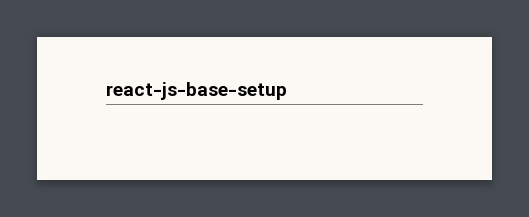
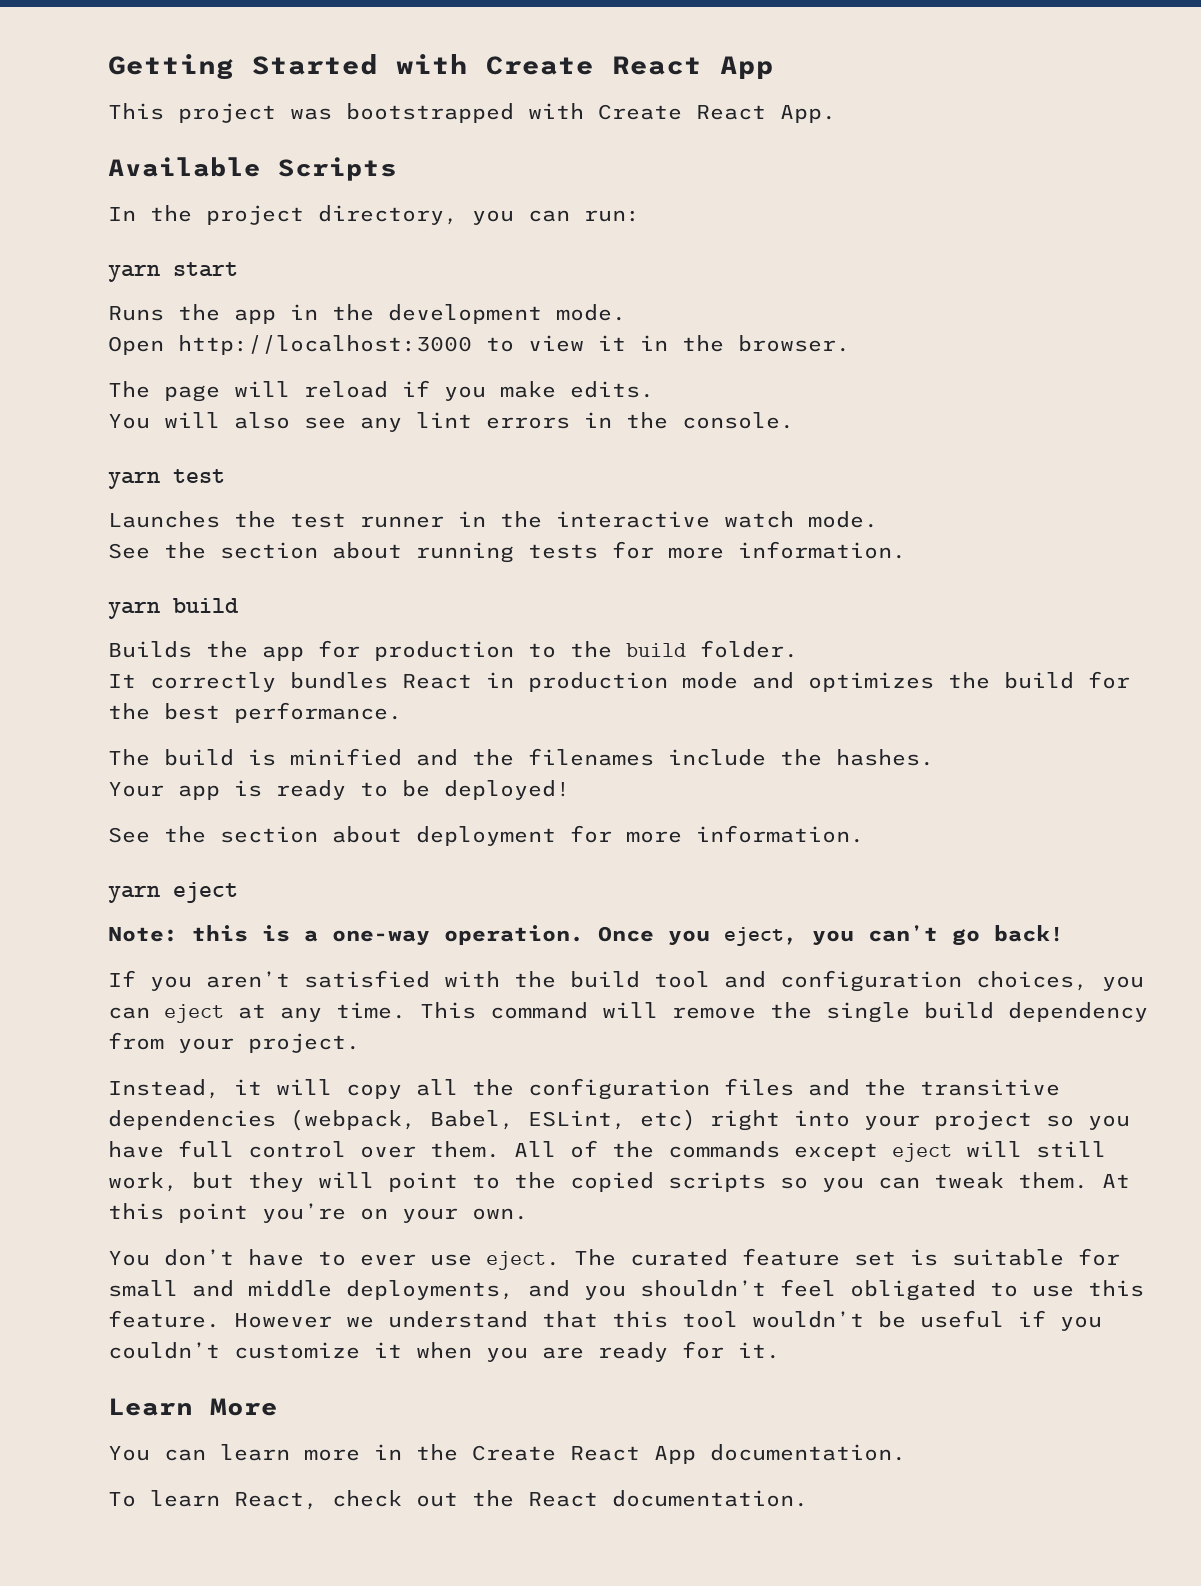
- react-js-base-setup
+ Getting Started with Create React App
+ This project was bootstrapped with Create React App.
+ Available Scripts
+ In the project directory, you can run:
+ yarn start
+ Runs the app in the development mode.
+ Open http://localhost:3000 to view it in the browser.
+ The page will reload if you make edits.
+ You will also see any lint errors in the console.
+ yarn test
+ Launches the test runner in the interactive watch mode.
+ See the section about running tests for more information.
+ yarn build
+ Builds the app for production to the build folder.
+ It correctly bundles React in production mode and optimizes the build for the best performance.
+ The build is minified and the filenames include the hashes.
+ Your app is ready to be deployed!
+ See the section about deployment for more information.
+ yarn eject
+ Note: this is a one-way operation. Once you eject, you can’t go back!
+ If you aren’t satisfied with the build tool and configuration choices, you can eject at any time. This command will remove the single build dependency from your project.
+ Instead, it will copy all the configuration files and the transitive dependencies (webpack, Babel, ESLint, etc) right into your project so you have full control over them. All of the commands except eject will still work, but they will point to the copied scripts so you can tweak them. At this point you’re on your own.
+ You don’t have to ever use eject. The curated feature set is suitable for small and middle deployments, and you shouldn’t feel obligated to use this feature. However we understand that this tool wouldn’t be useful if you couldn’t customize it when you are ready for it.
+ Learn More
+ You can learn more in the Create React App documentation.
+ To learn React, check out the React documentation.

